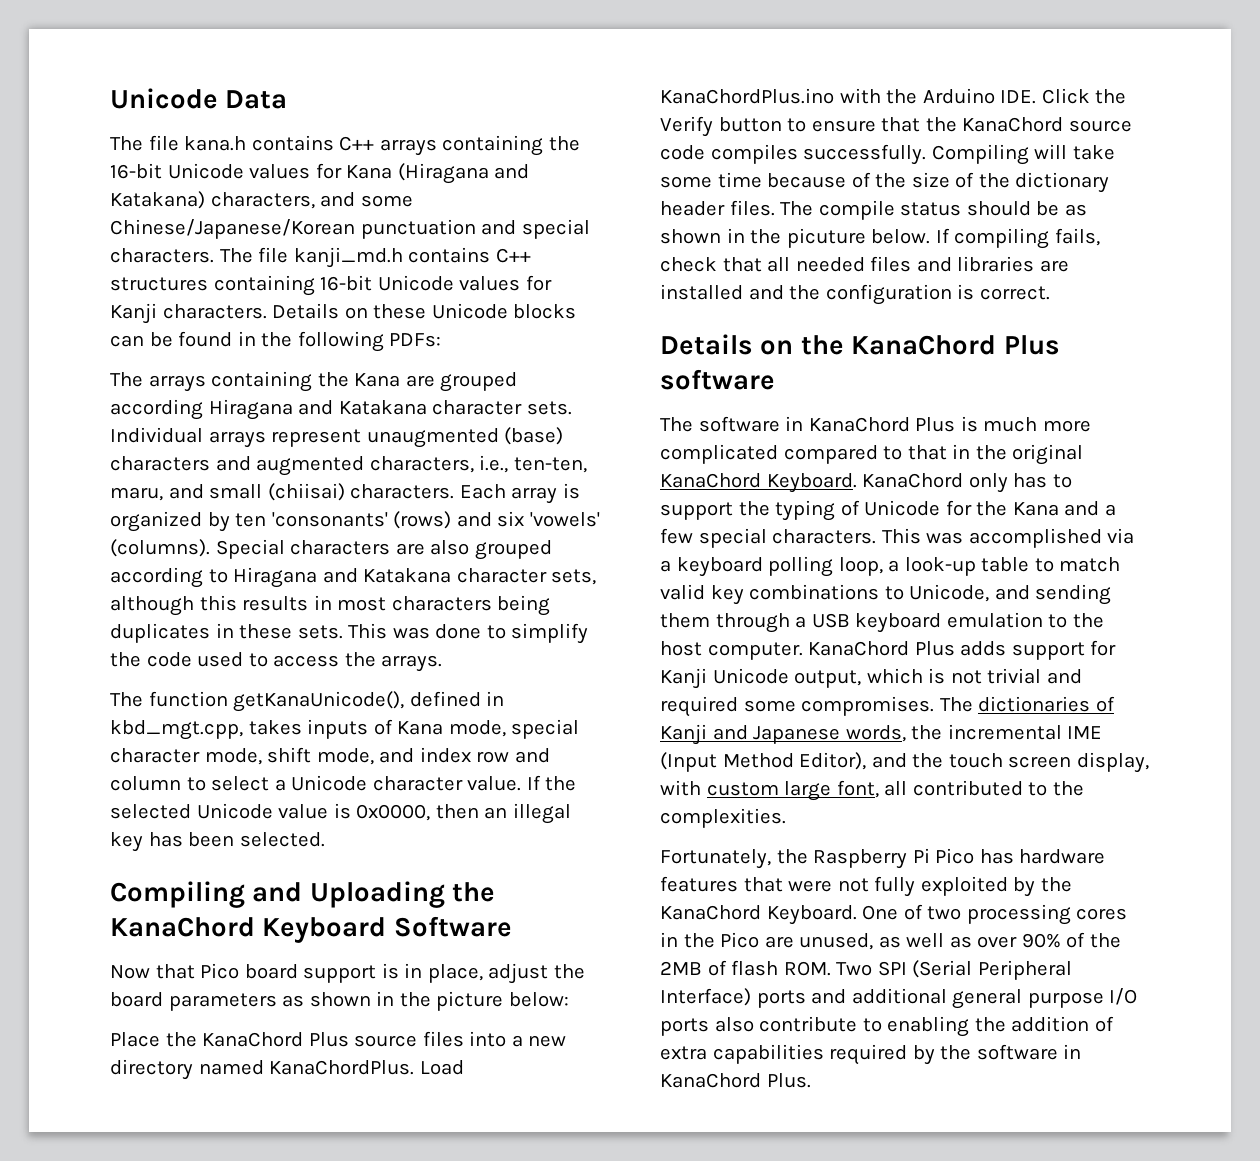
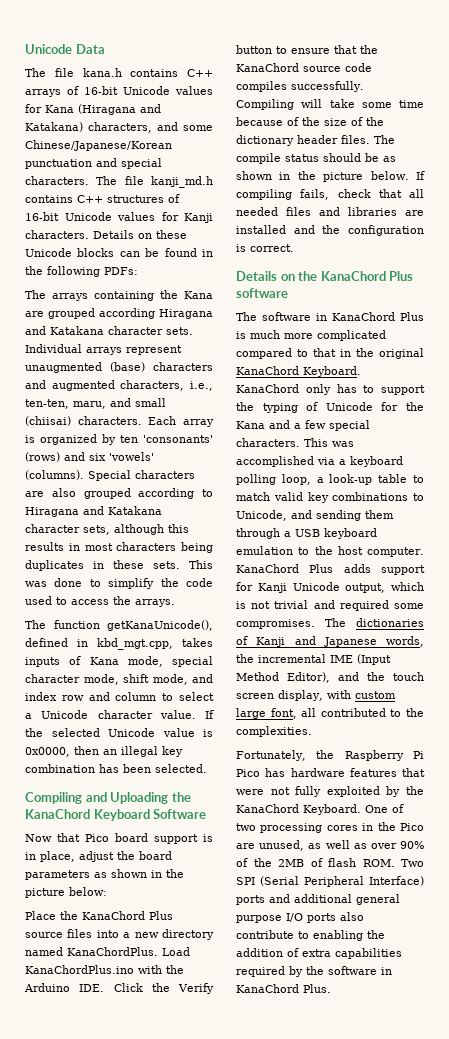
- The file kana.h contains C++ arrays containing the 16-bit Unicode values for Kana (Hiragana and Katakana) characters, and some Chinese/Japanese/Korean punctuation and special characters.
+ The file kana.h contains C++ arrays of 16-bit Unicode values for Kana (Hiragana and Katakana) characters, and some Chinese/Japanese/Korean punctuation and special characters.
- The file kanji_md.h contains C++ structures containing 16-bit Unicode values for Kanji characters.
+ The file kanji_md.h contains C++ structures of 16-bit Unicode values for Kanji characters.
- If the selected Unicode value is 0x0000, then an illegal key has been selected.
+ If the selected Unicode value is 0x0000, then an illegal key combination has been selected.
- The compile status should be as shown in the picuture below.
+ The compile status should be as shown in the picture below.

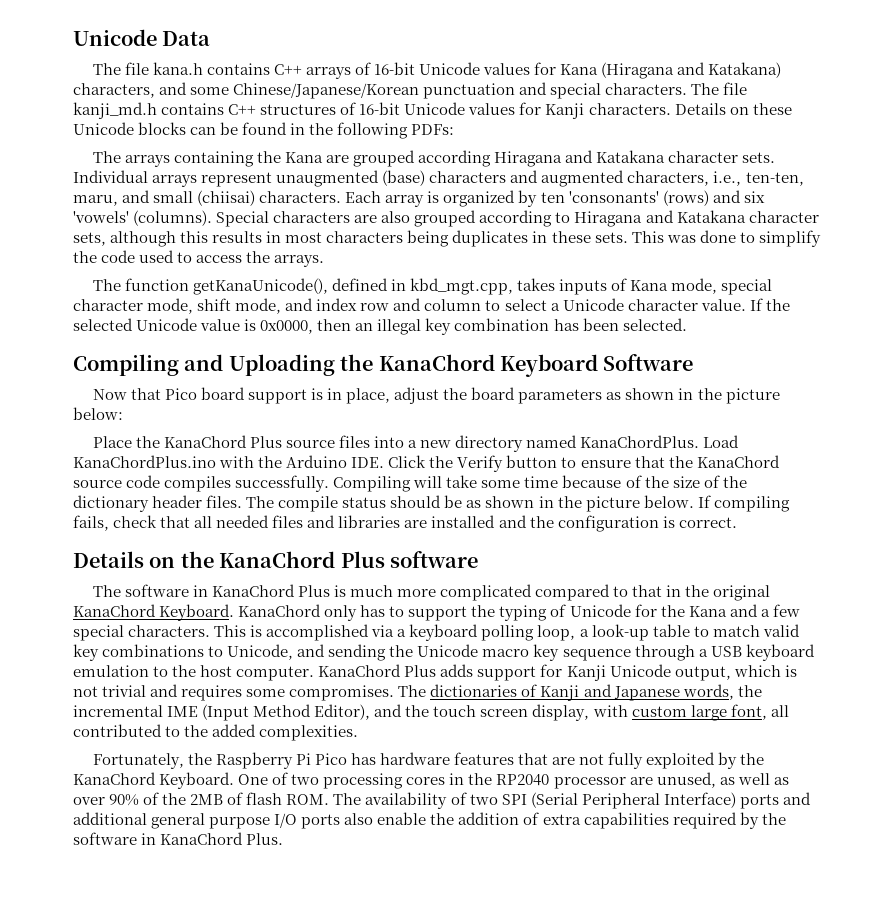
- This was accomplished via a keyboard polling loop, a look-up table to match valid key combinations to Unicode, and sending them through a USB keyboard emulation to the host computer.
+ This is accomplished via a keyboard polling loop, a look-up table to match valid key combinations to Unicode, and sending the Unicode macro key sequence through a USB keyboard emulation to the host computer.
- KanaChord Plus adds support for Kanji Unicode output, which is not trivial and required some compromises.
+ KanaChord Plus adds support for Kanji Unicode output, which is not trivial and requires some compromises.
- The dictionaries of Kanji and Japanese words, the incremental IME (Input Method Editor), and the touch screen display, with custom large font, all contributed to the complexities.
+ The dictionaries of Kanji and Japanese words, the incremental IME (Input Method Editor), and the touch screen display, with custom large font, all contributed to the added complexities.
- Fortunately, the Raspberry Pi Pico has hardware features that were not fully exploited by the KanaChord Keyboard.
+ Fortunately, the Raspberry Pi Pico has hardware features that are not fully exploited by the KanaChord Keyboard.
- One of two processing cores in the Pico are unused, as well as over 90% of the 2MB of flash ROM. Two SPI (Serial Peripheral Interface) ports and additional general purpose I/O ports also contribute to enabling the addition of extra capabilities required by the software in KanaChord Plus.
+ One of two processing cores in the RP2040 processor are unused, as well as over 90% of the 2MB of flash ROM. The availability of two SPI (Serial Peripheral Interface) ports and additional general purpose I/O ports also enable the addition of extra capabilities required by the software in KanaChord Plus.

